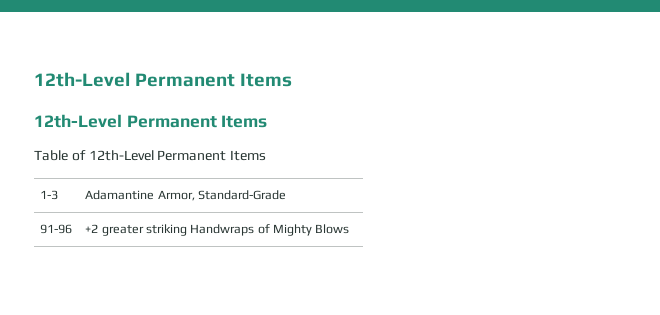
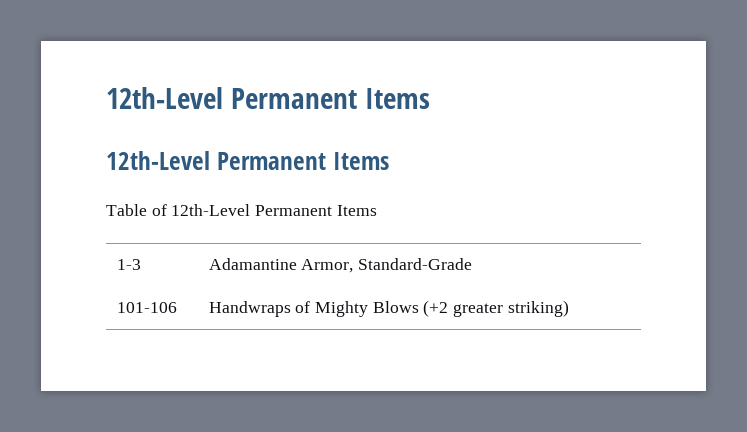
- 91-96 | +2 greater striking Handwraps of Mighty Blows
+ 101-106 | Handwraps of Mighty Blows (+2 greater striking)

